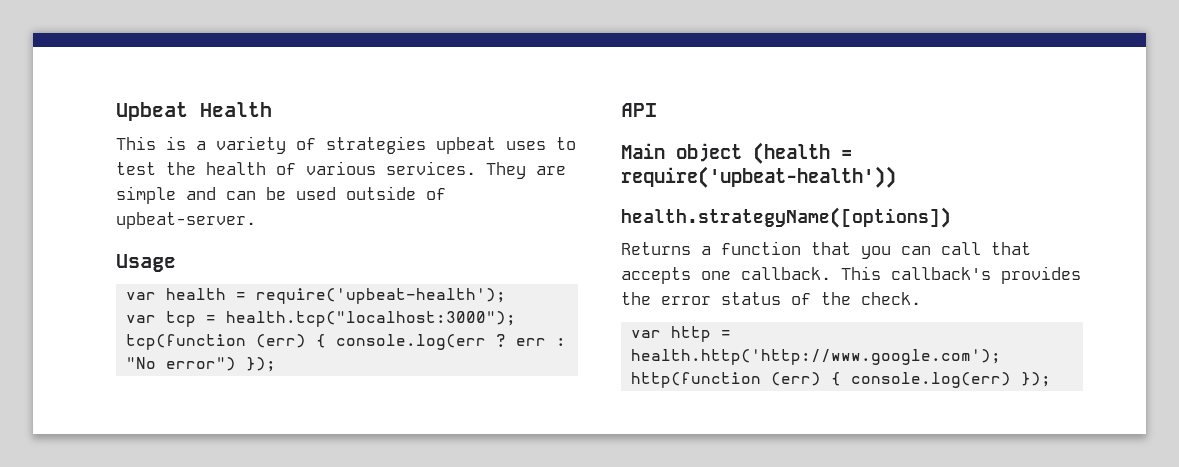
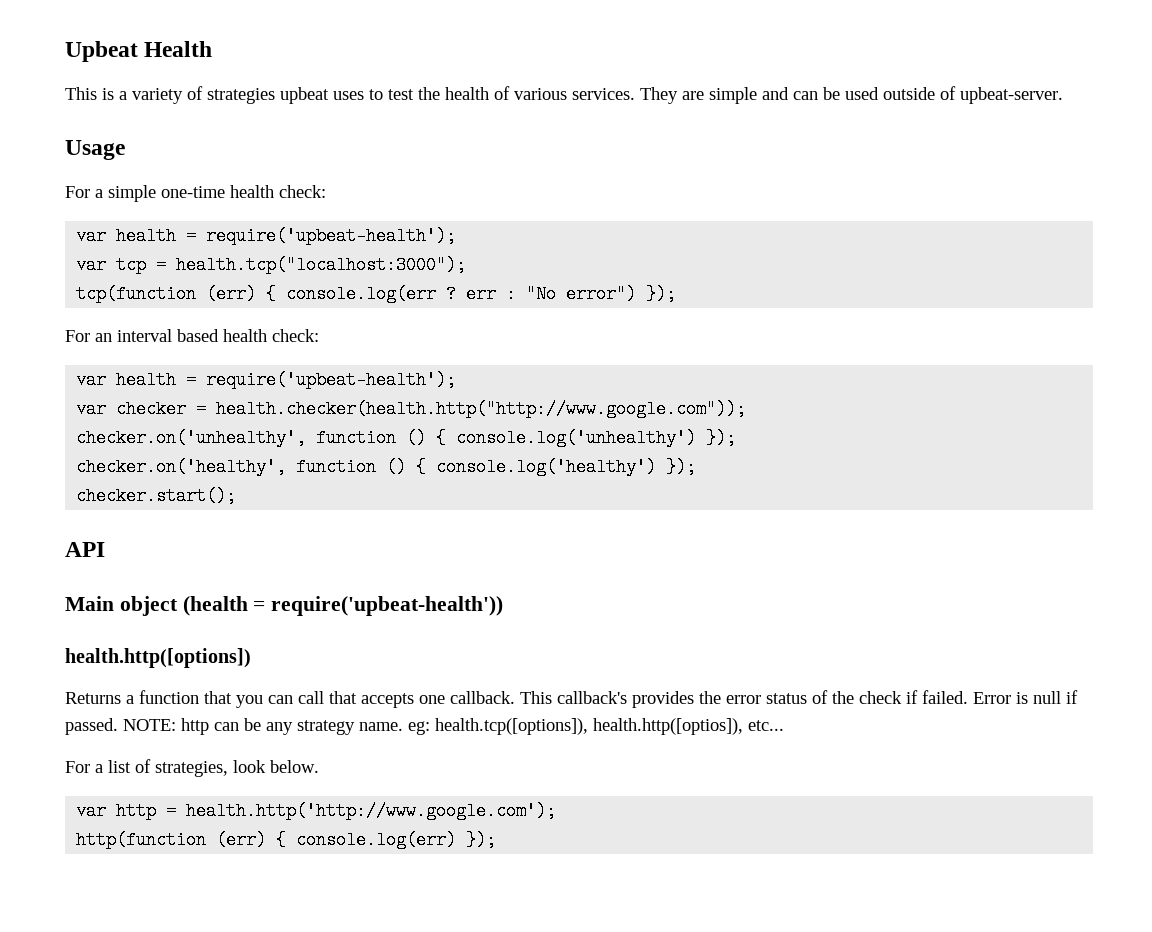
+ For a simple one-time health check:
+ For an interval based health check:
+ var health = require('upbeat-health');
+ var checker = health.checker(health.http("http://www.google.com"));
+ checker.on('unhealthy', function () { console.log('unhealthy') });
+ checker.on('healthy', function () { console.log('healthy') });
+ checker.start();
- health.strategyName([options])
+ health.http([options])
- This callback's provides the error status of the check.
+ This callback's provides the error status of the check if failed. Error is null if passed. NOTE: http can be any strategy name. eg: health.tcp([options]), health.http([optios]), etc...
+ For a list of strategies, look below.

